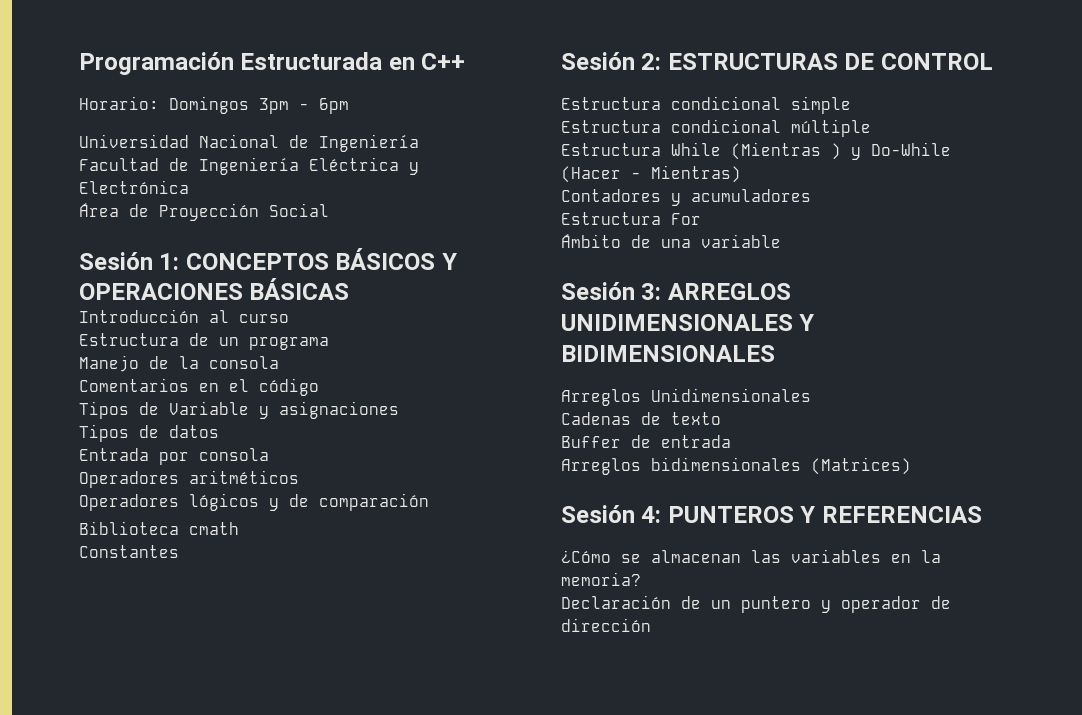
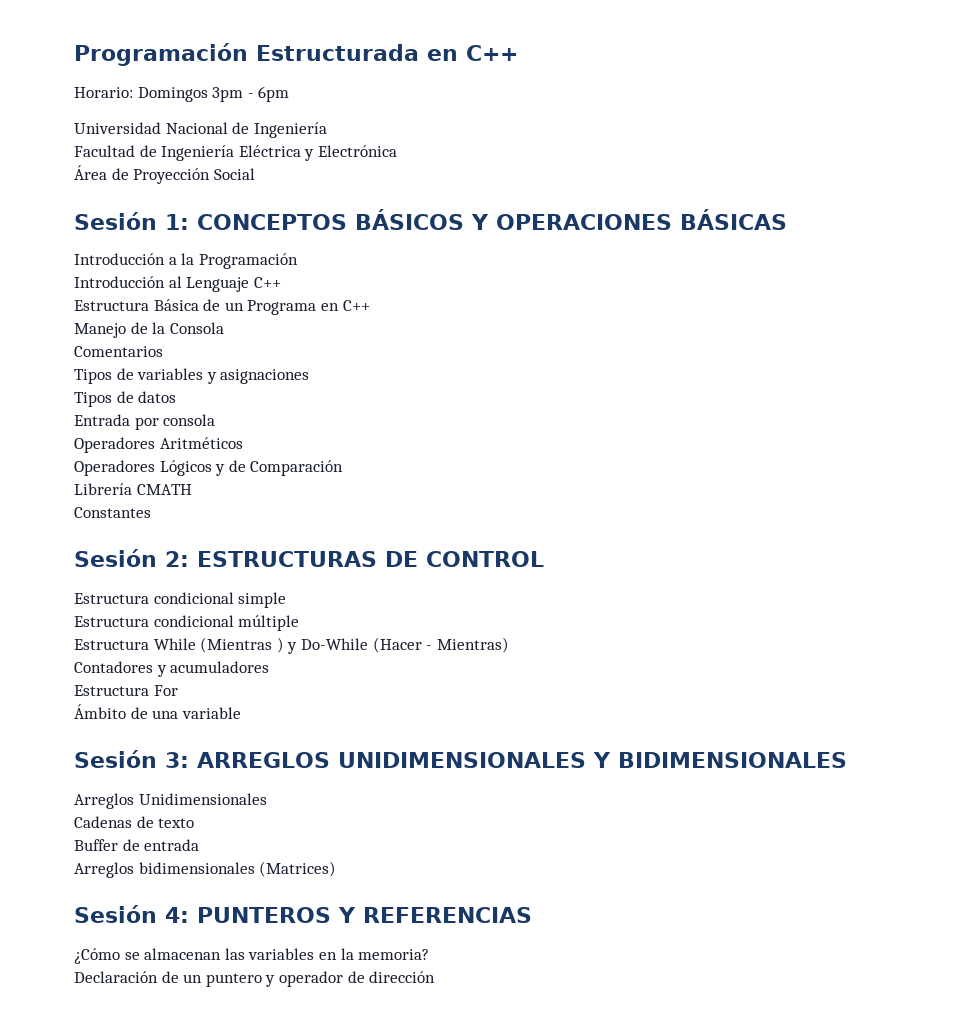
+ Introducción a la Programación
- Introducción al curso
- Estructura de un programa
+ Introducción al Lenguaje C++
+ Estructura Básica de un Programa en C++
- Manejo de la consola
+ Manejo de la Consola
- Comentarios en el código
- Tipos de Variable y asignaciones
+ Comentarios
+ Tipos de variables y asignaciones
- Operadores aritméticos
- Operadores lógicos y de comparación
- Biblioteca cmath
+ Operadores Aritméticos
+ Operadores Lógicos y de Comparación
+ Librería CMATH

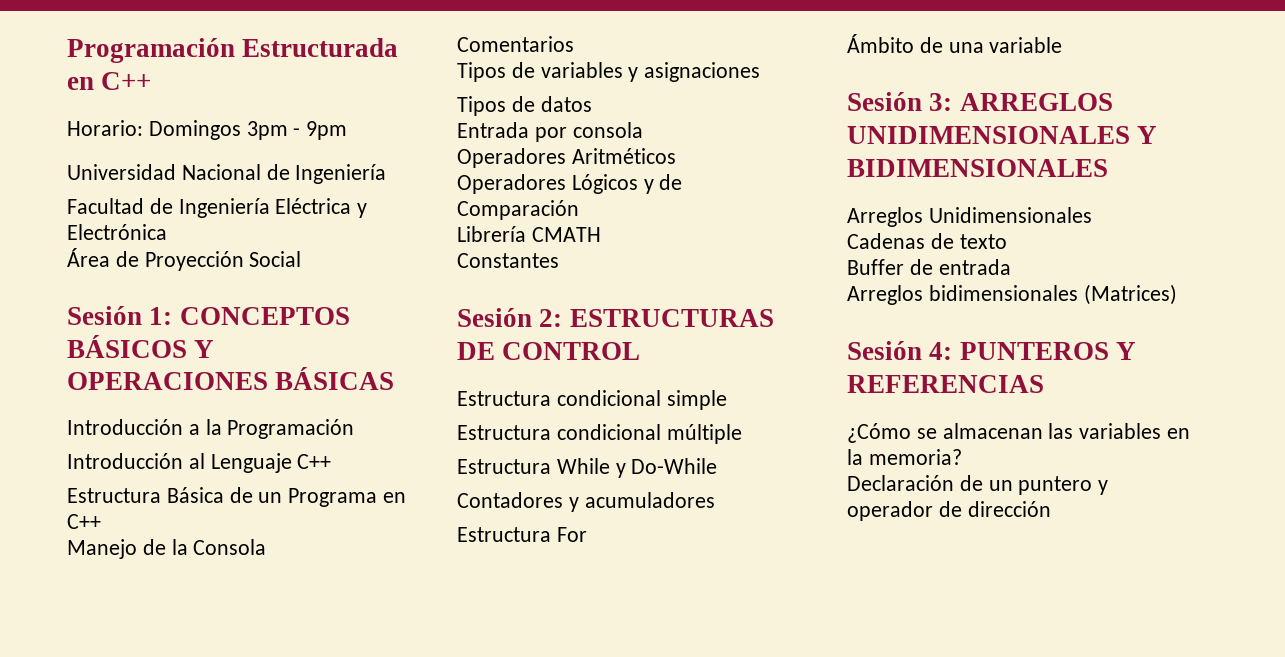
- Horario: Domingos 3pm - 6pm
+ Horario: Domingos 3pm - 9pm
- Estructura While (Mientras ) y Do-While (Hacer - Mientras)
+ Estructura While y Do-While

